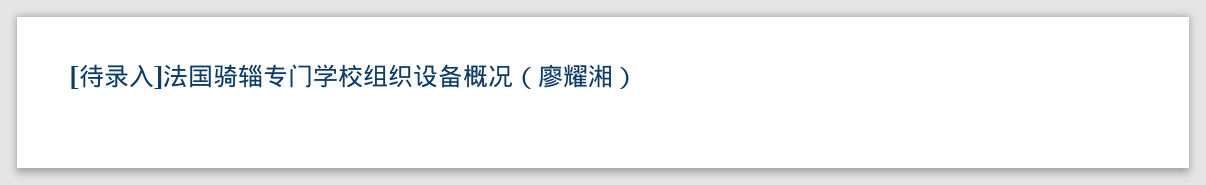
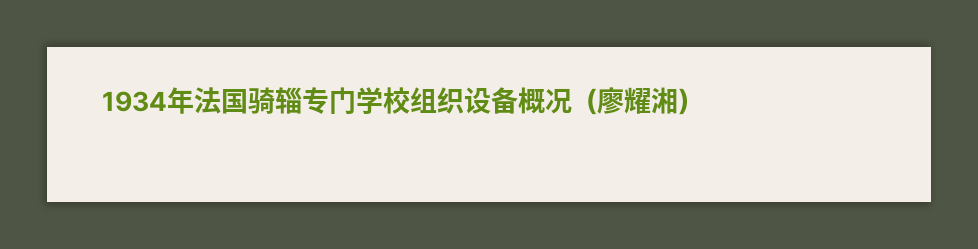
- [待录入]法国骑辎专门学校组织设备概况（廖耀湘）
+ 1934年法国骑辎专门学校组织设备概况（廖耀湘）

